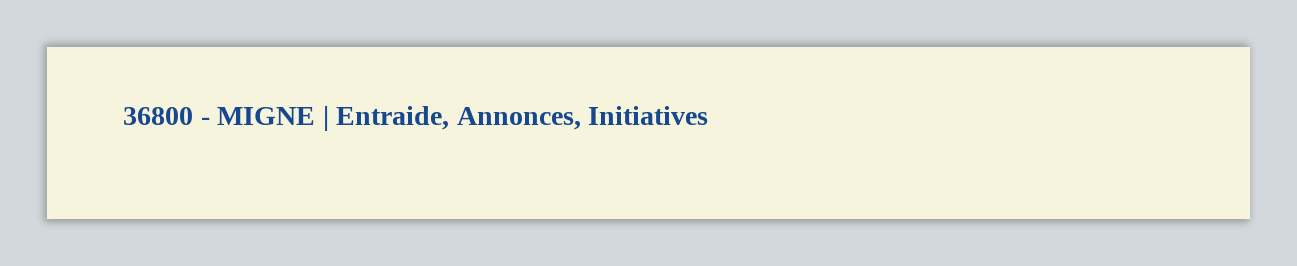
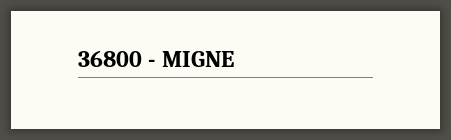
- 36800 - MIGNE | Entraide, Annonces, Initiatives
+ 36800 - MIGNE

